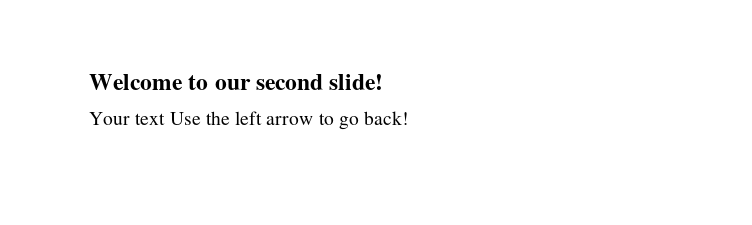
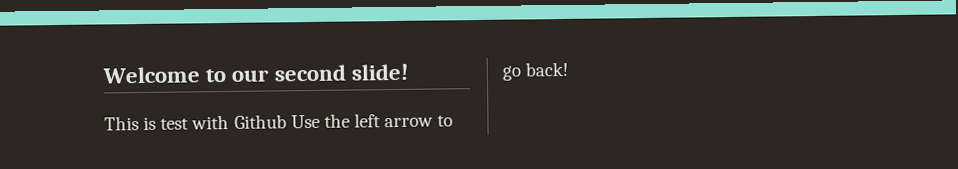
- Your text Use the left arrow to go back!
+ This is test with Github Use the left arrow to go back!

